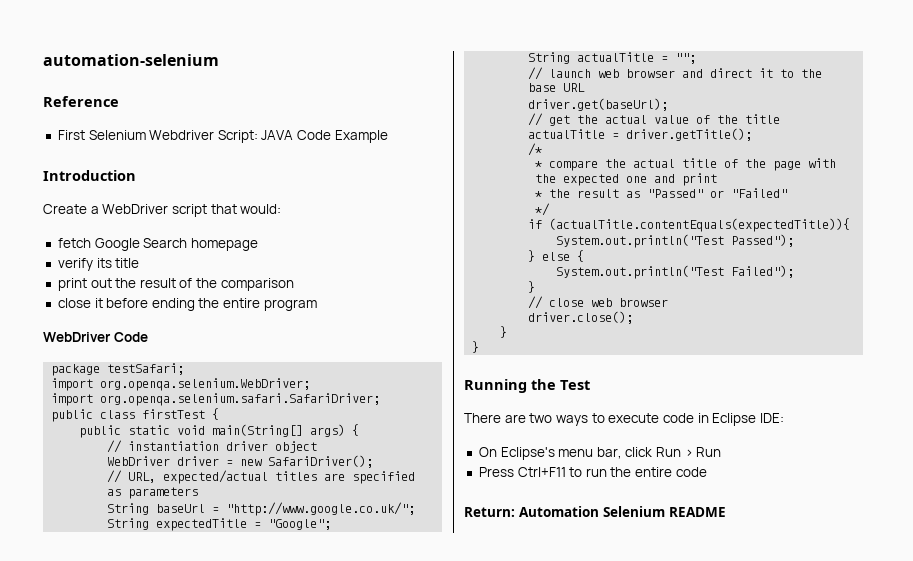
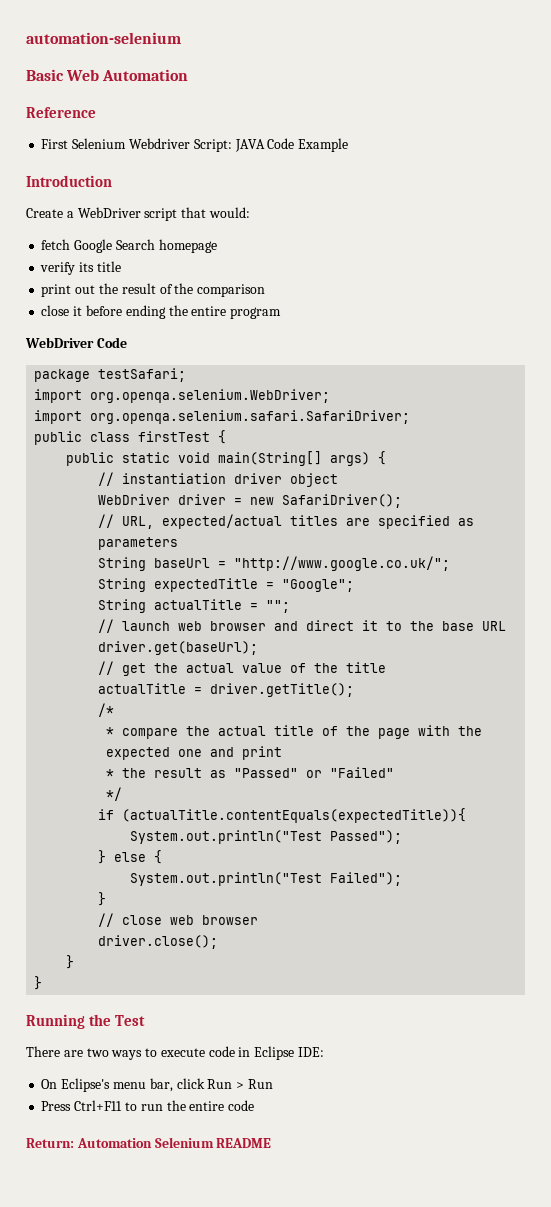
+ Basic Web Automation

